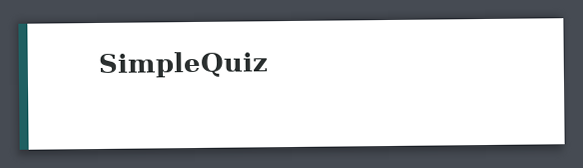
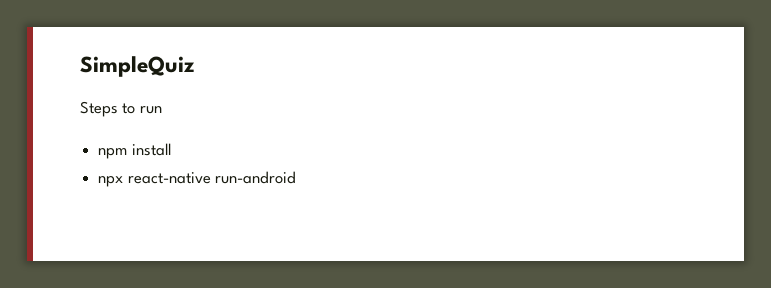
+ Steps to run
+ npm install
+ npx react-native run-android

